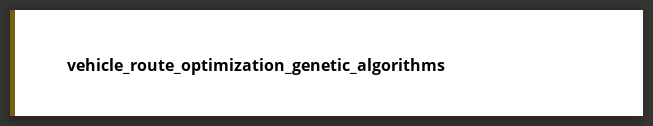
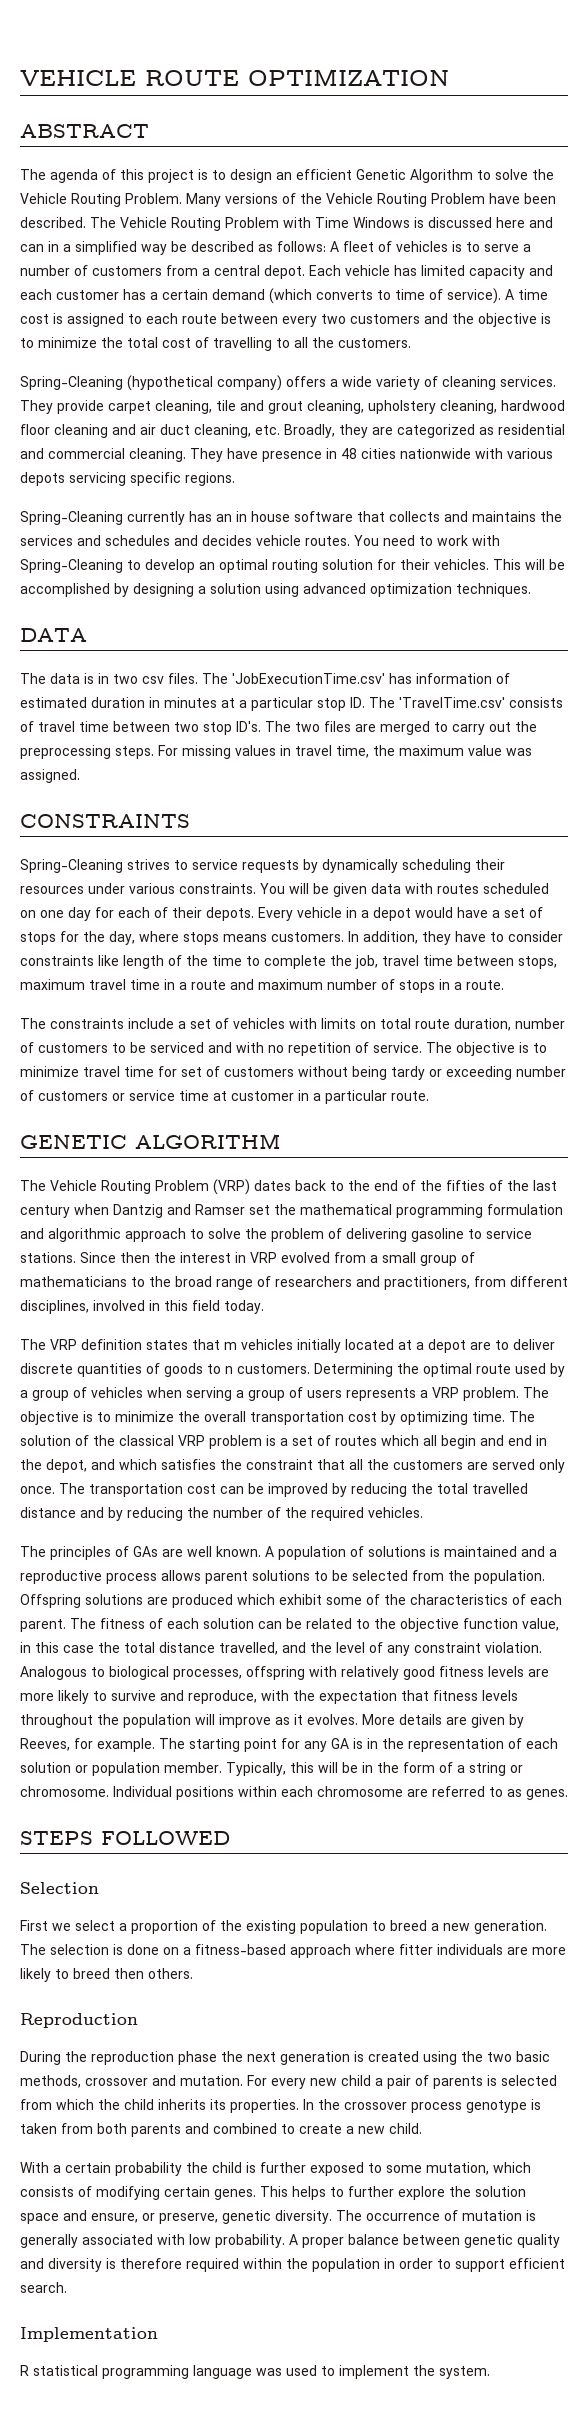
- vehicle_route_optimization_genetic_algorithms
+ VEHICLE ROUTE OPTIMIZATION
+ ABSTRACT
+ The agenda of this project is to design an efficient Genetic Algorithm to solve the Vehicle Routing Problem. Many versions of the Vehicle Routing Problem have been described. The Vehicle Routing Problem with Time Windows is discussed here and can in a simplified way be described as follows: A fleet of vehicles is to serve a number of customers from a central depot. Each vehicle has limited capacity and each customer has a certain demand (which converts to time of service). A time cost is assigned to each route between every two customers and the objective is to minimize the total cost of travelling to all the customers.
+ Spring-Cleaning (hypothetical company) offers a wide variety of cleaning services. They provide carpet cleaning, tile and grout cleaning, upholstery cleaning, hardwood floor cleaning and air duct cleaning, etc. Broadly, they are categorized as residential and commercial cleaning. They have presence in 48 cities nationwide with various depots servicing specific regions.
+ Spring-Cleaning currently has an in house software that collects and maintains the services and schedules and decides vehicle routes. You need to work with Spring-Cleaning to develop an optimal routing solution for their vehicles. This will be accomplished by designing a solution using advanced optimization techniques.
+ DATA
+ The data is in two csv files. The 'JobExecutionTime.csv' has information of estimated duration in minutes at a particular stop ID. The 'TravelTime.csv' consists of travel time between two stop ID's. The two files are merged to carry out the preprocessing steps. For missing values in travel time, the maximum value was assigned.
+ CONSTRAINTS
+ Spring-Cleaning strives to service requests by dynamically scheduling their resources under various constraints. You will be given data with routes scheduled on one day for each of their depots. Every vehicle in a depot would have a set of stops for the day, where stops means customers. In addition, they have to consider constraints like length of the time to complete the job, travel time between stops, maximum travel time in a route and maximum number of stops in a route.
+ The constraints include a set of vehicles with limits on total route duration, number of customers to be serviced and with no repetition of service. The objective is to minimize travel time for set of customers without being tardy or exceeding number of customers or service time at customer in a particular route.
+ GENETIC ALGORITHM
+ The Vehicle Routing Problem (VRP) dates back to the end of the fifties of the last century when Dantzig and Ramser set the mathematical programming formulation and algorithmic approach to solve the problem of delivering gasoline to service stations. Since then the interest in VRP evolved from a small group of mathematicians to the broad range of researchers and practitioners, from different disciplines, involved in this field today.
+ The VRP definition states that m vehicles initially located at a depot are to deliver discrete quantities of goods to n customers. Determining the optimal route used by a group of vehicles when serving a group of users represents a VRP problem. The objective is to minimize the overall transportation cost by optimizing time. The solution of the classical VRP problem is a set of routes which all begin and end in the depot, and which satisfies the constraint that all the customers are served only once. The transportation cost can be improved by reducing the total travelled distance and by reducing the number of the required vehicles.
+ The principles of GAs are well known. A population of solutions is maintained and a reproductive process allows parent solutions to be selected from the population. Offspring solutions are produced which exhibit some of the characteristics of each parent. The fitness of each solution can be related to the objective function value, in this case the total distance travelled, and the level of any constraint violation. Analogous to biological processes, offspring with relatively good fitness levels are more likely to survive and reproduce, with the expectation that fitness levels throughout the population will improve as it evolves. More details are given by Reeves, for example. The starting point for any GA is in the representation of each solution or population member. Typically, this will be in the form of a string or chromosome. Individual positions within each chromosome are referred to as genes.
+ STEPS FOLLOWED
+ Selection
+ First we select a proportion of the existing population to breed a new generation. The selection is done on a fitness-based approach where fitter individuals are more likely to breed then others.
+ Reproduction
+ During the reproduction phase the next generation is created using the two basic methods, crossover and mutation. For every new child a pair of parents is selected from which the child inherits its properties. In the crossover process genotype is taken from both parents and combined to create a new child.
+ With a certain probability the child is further exposed to some mutation, which consists of modifying certain genes. This helps to further explore the solution space and ensure, or preserve, genetic diversity. The occurrence of mutation is generally associated with low probability. A proper balance between genetic quality and diversity is therefore required within the population in order to support efficient search.
+ Implementation
+ R statistical programming language was used to implement the system.

